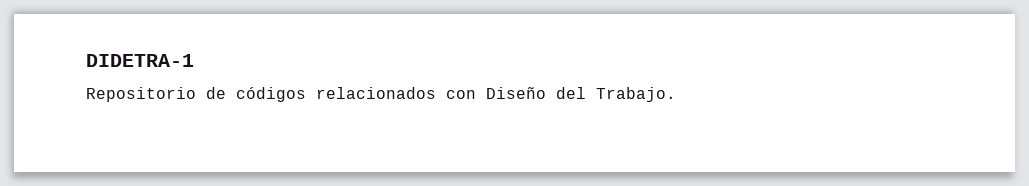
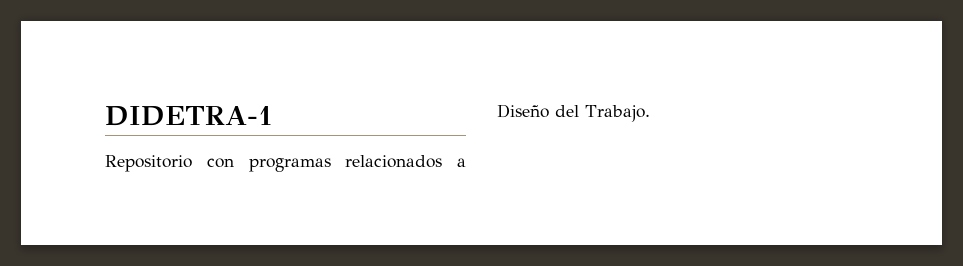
- Repositorio de códigos relacionados con Diseño del Trabajo.
+ Repositorio con programas relacionados a Diseño del Trabajo.

